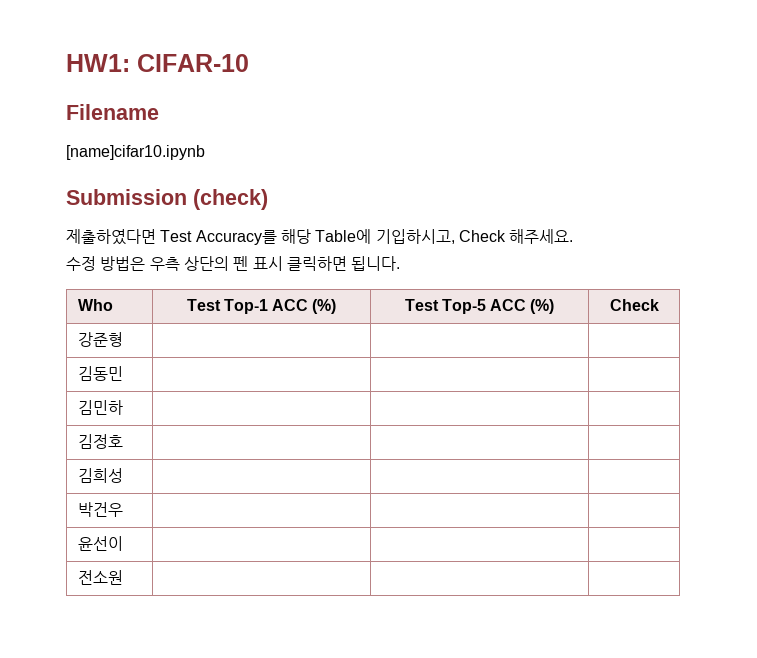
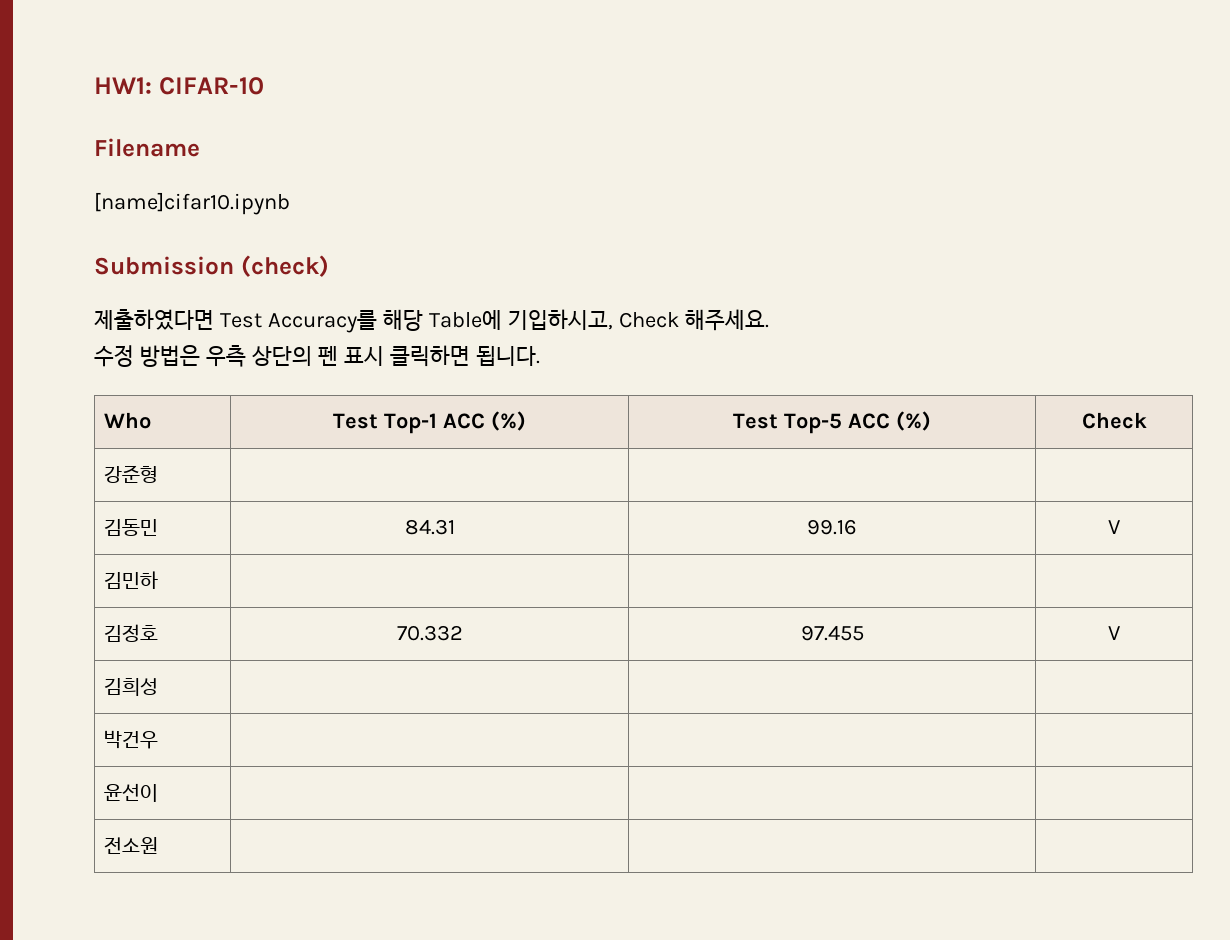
- 김동민 | | |
+ 김동민 | 84.31 | 99.16 | V
- 김정호 | | |
+ 김정호 | 70.332 | 97.455 | V

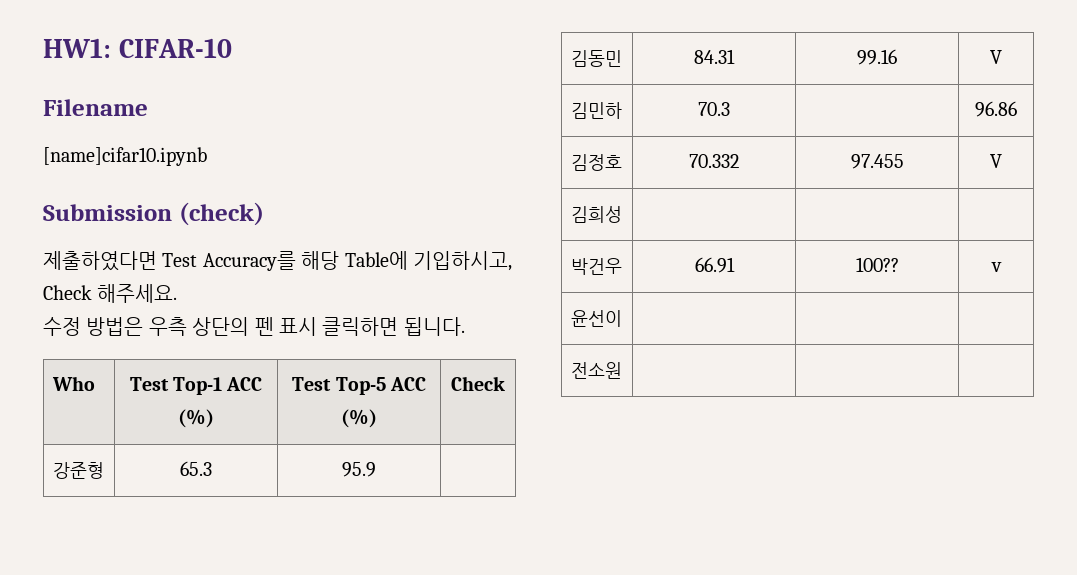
- 강준형 | | |
+ 강준형 | 65.3 | 95.9 |
- 김민하 | | |
+ 김민하 | 70.3 | | 96.86
- 박건우 | | |
+ 박건우 | 66.91 | 100?? | v

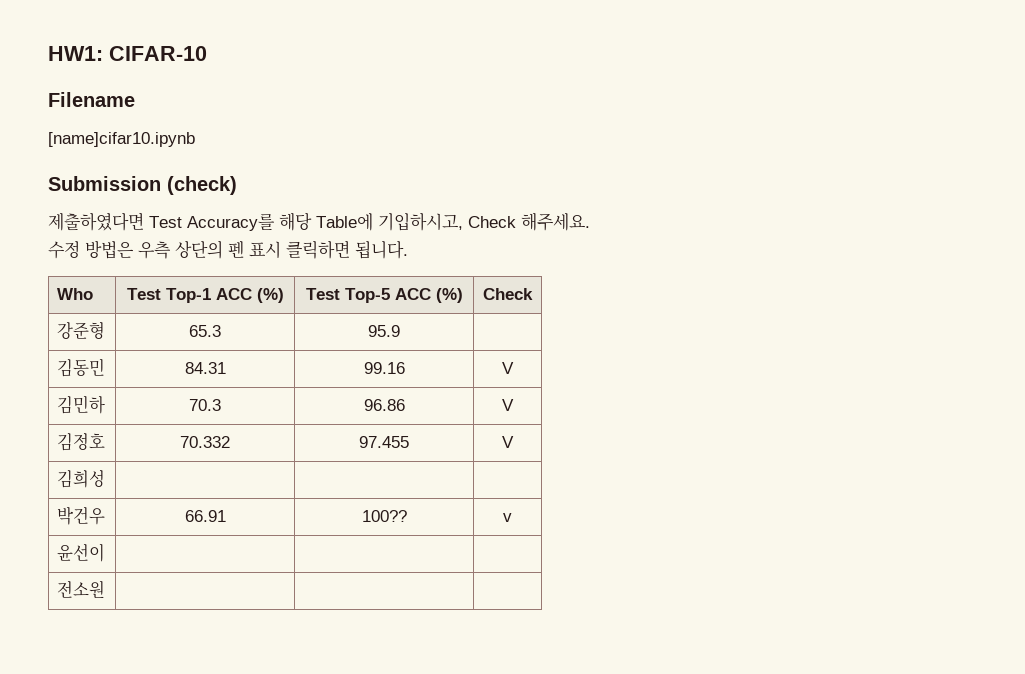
- 김민하 | 70.3 | | 96.86
+ 김민하 | 70.3 | 96.86 | V

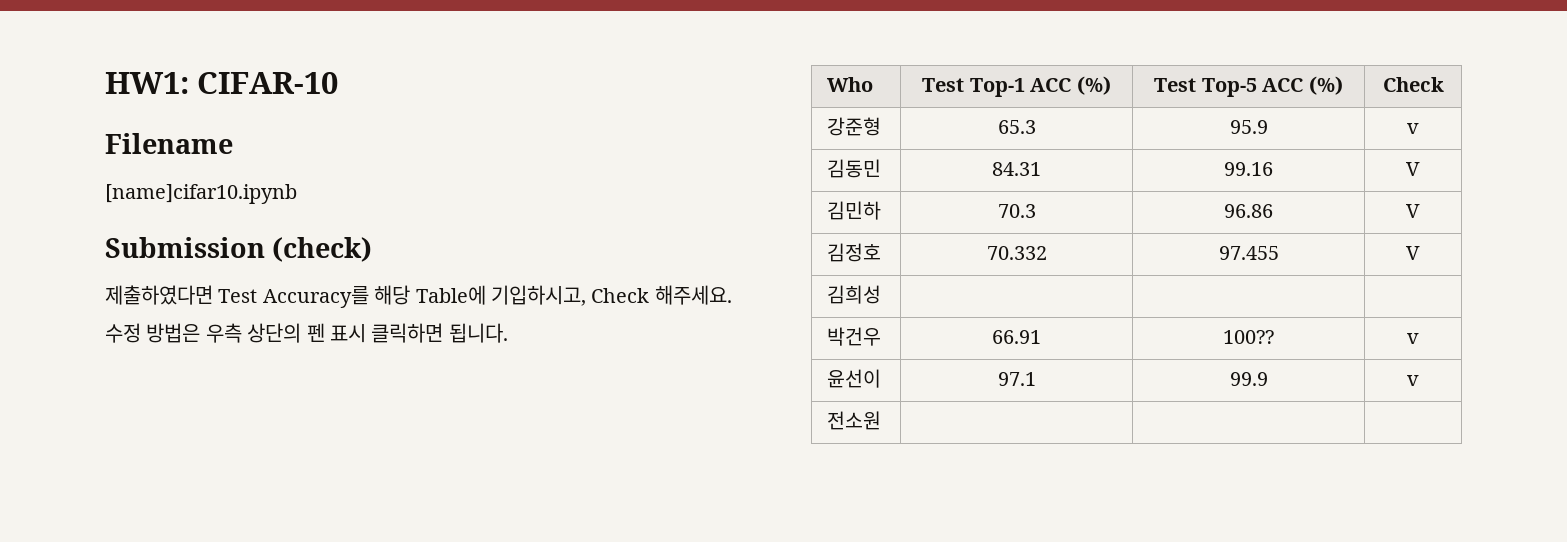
- 강준형 | 65.3 | 95.9 |
+ 강준형 | 65.3 | 95.9 | v
- 윤선이 | | |
+ 윤선이 | 97.1 | 99.9 | v

